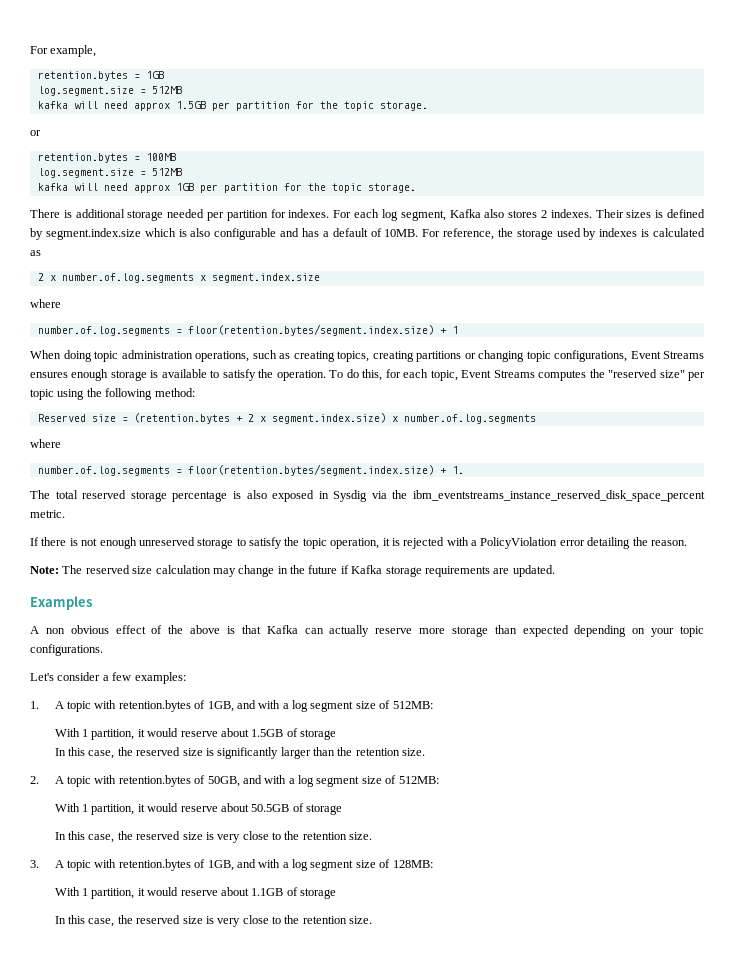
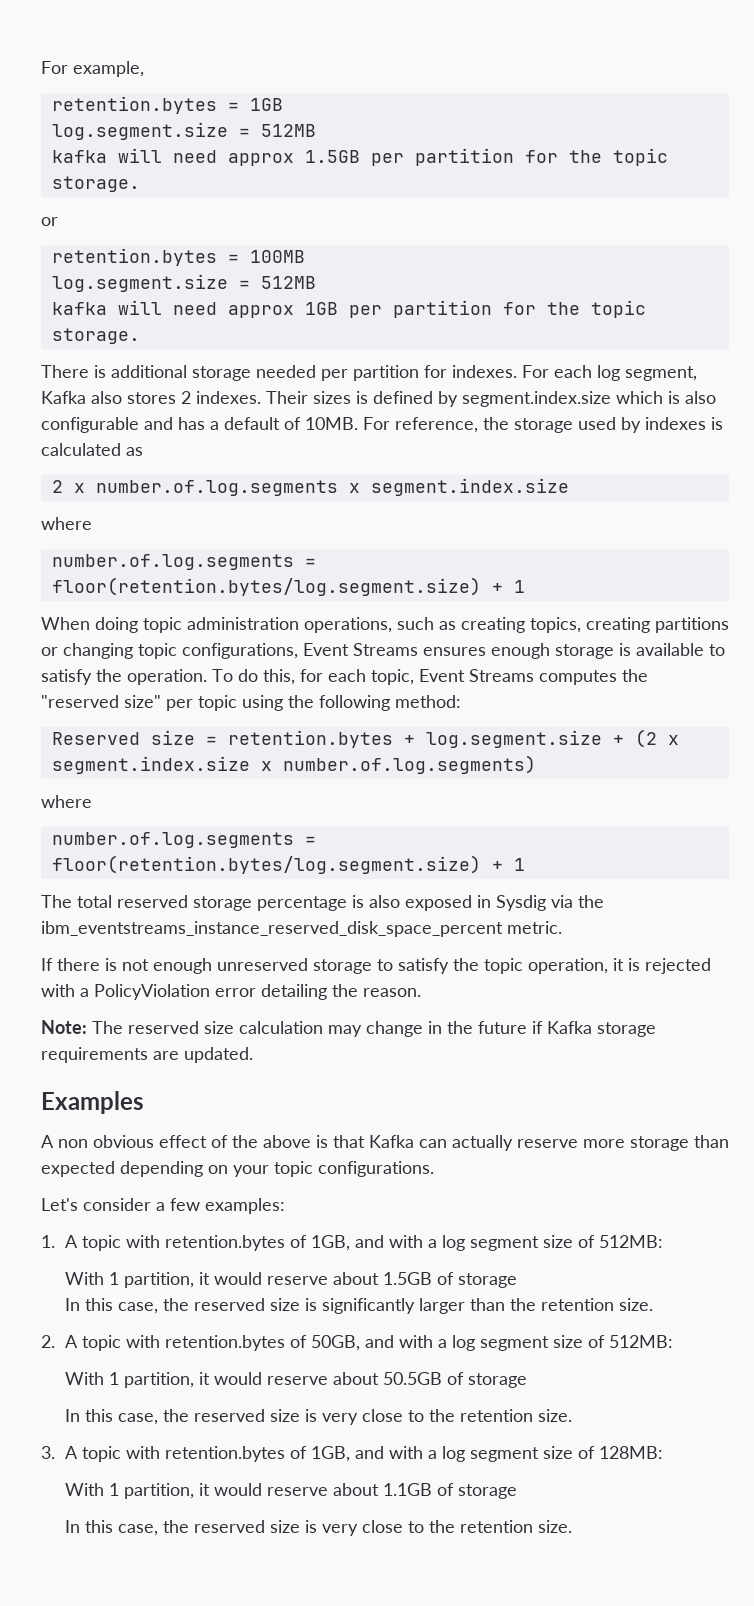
  2 x number.of.log.segments x segment.index.size
  where
- number.of.log.segments = floor(retention.bytes/segment.index.size) + 1
+ number.of.log.segments = floor(retention.bytes/log.segment.size) + 1
- Reserved size = (retention.bytes + 2 x segment.index.size) x number.of.log.segments
+ Reserved size = retention.bytes + log.segment.size + (2 x segment.index.size x number.of.log.segments)
  where
- number.of.log.segments = floor(retention.bytes/segment.index.size) + 1.
+ number.of.log.segments = floor(retention.bytes/log.segment.size) + 1

